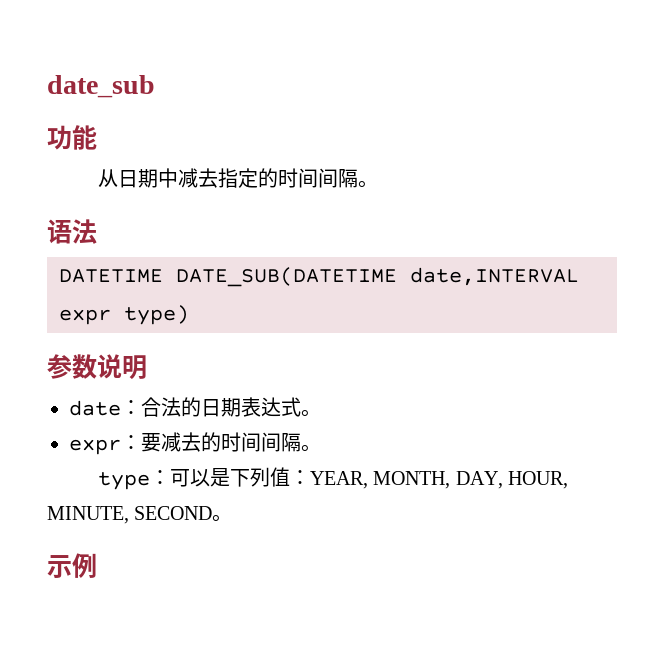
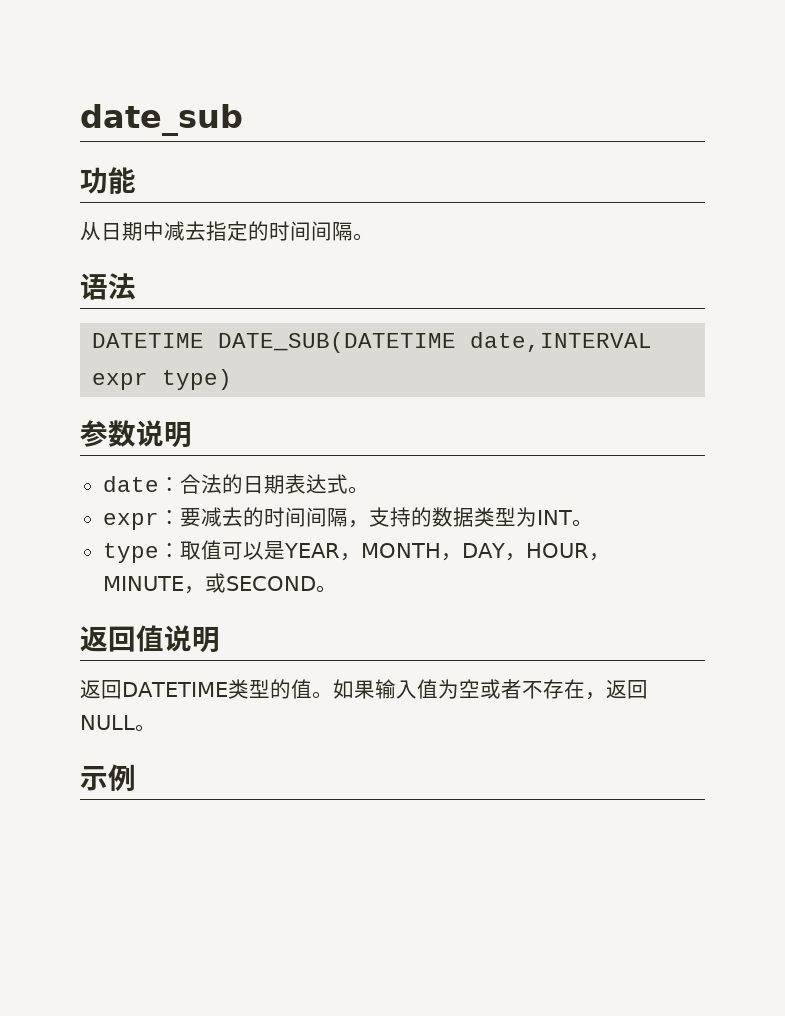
- expr：要减去的时间间隔。
- type：可以是下列值：YEAR, MONTH, DAY, HOUR, MINUTE, SECOND。
+ expr：要减去的时间间隔，支持的数据类型为INT。
+ type：取值可以是YEAR，MONTH，DAY，HOUR，MINUTE，或SECOND。
+ 返回值说明
+ 返回DATETIME类型的值。如果输入值为空或者不存在，返回NULL。

